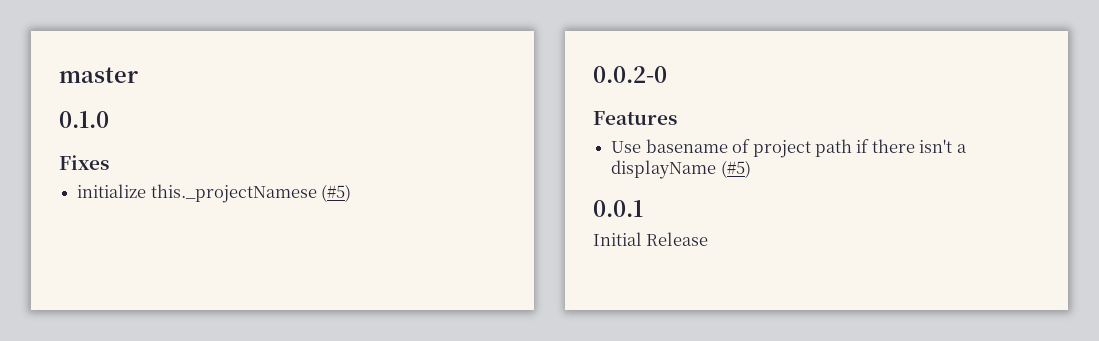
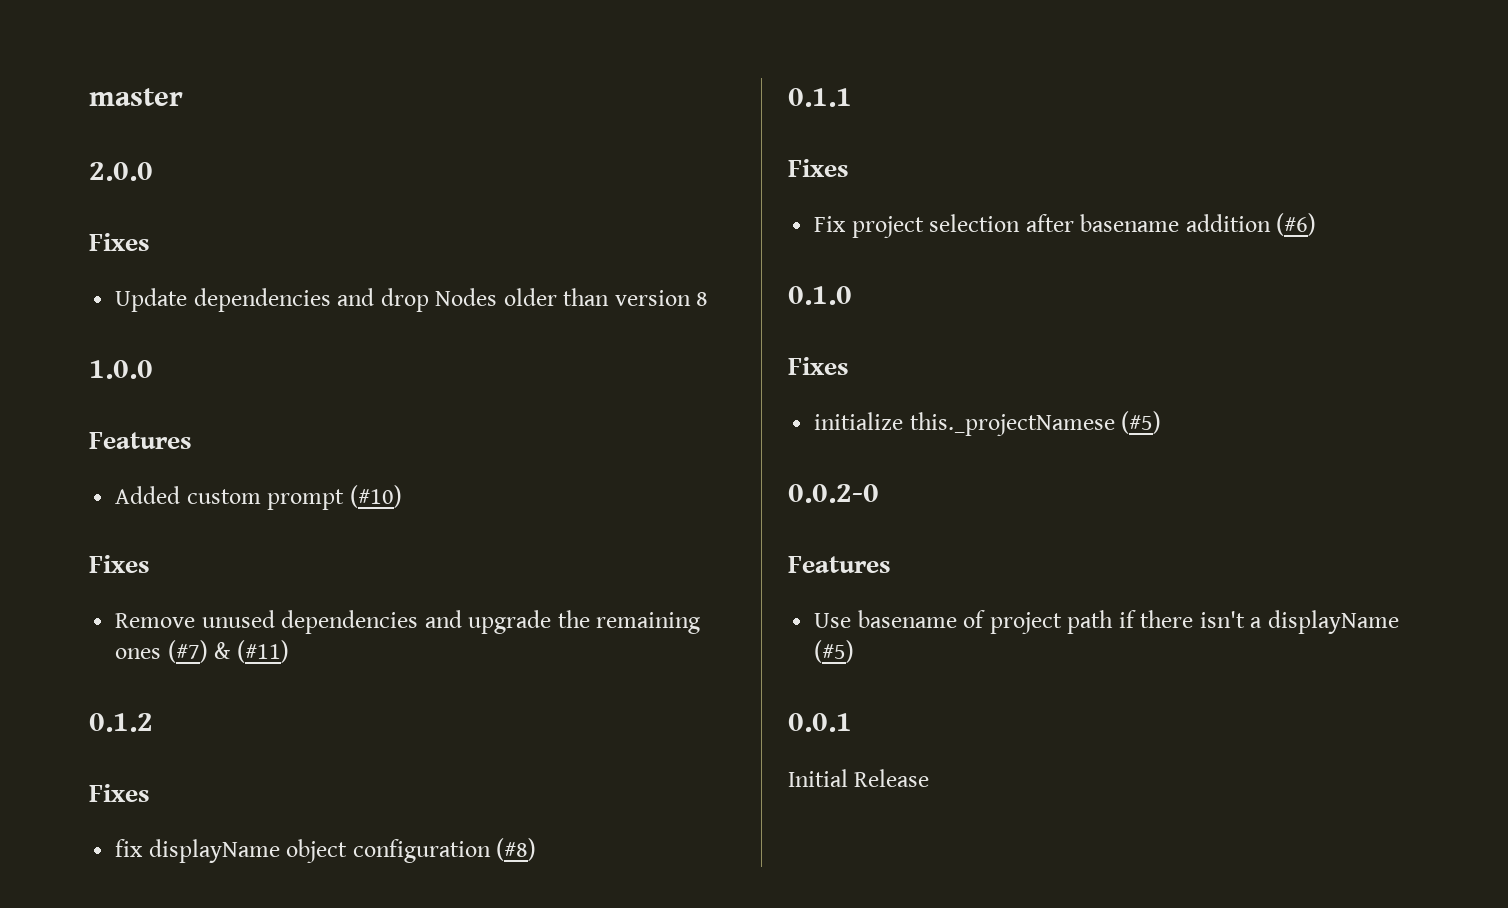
+ 2.0.0
+ Fixes
+ Update dependencies and drop Nodes older than version 8
+ 1.0.0
+ Features
+ Added custom prompt (#10)
+ Fixes
+ Remove unused dependencies and upgrade the remaining ones (#7) & (#11)
+ 0.1.2
+ Fixes
+ fix displayName object configuration (#8)
+ 0.1.1
+ Fixes
+ Fix project selection after basename addition (#6)

